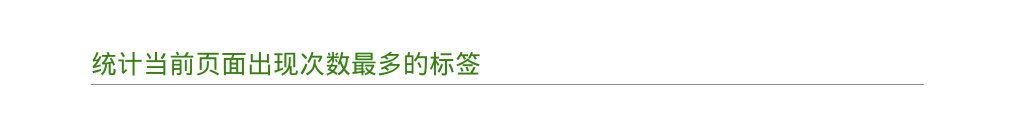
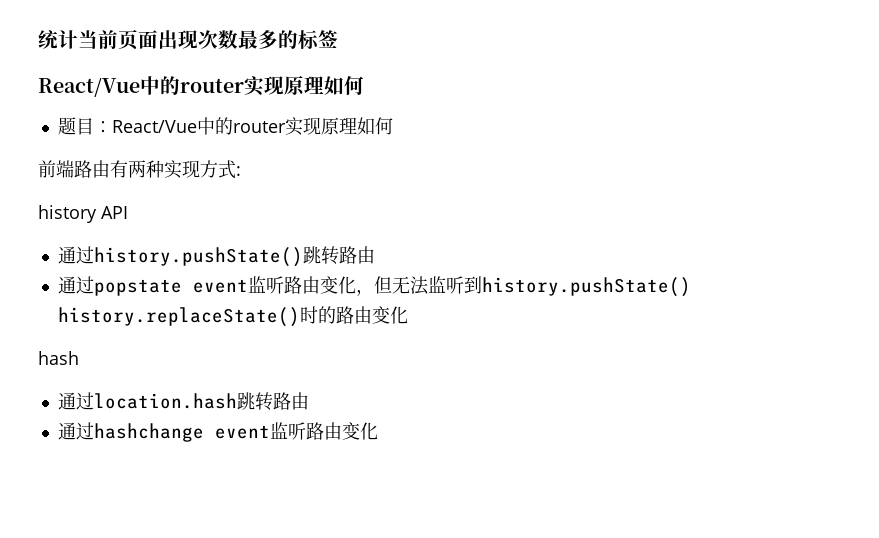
  统计当前页面出现次数最多的标签
+ React/Vue中的router实现原理如何
+ 题目：React/Vue中的router实现原理如何
+ 前端路由有两种实现方式:
+ history API
+ 通过history.pushState()跳转路由
+ 通过popstate event监听路由变化，但无法监听到history.pushState() history.replaceState()时的路由变化
+ hash
+ 通过location.hash跳转路由
+ 通过hashchange event监听路由变化

